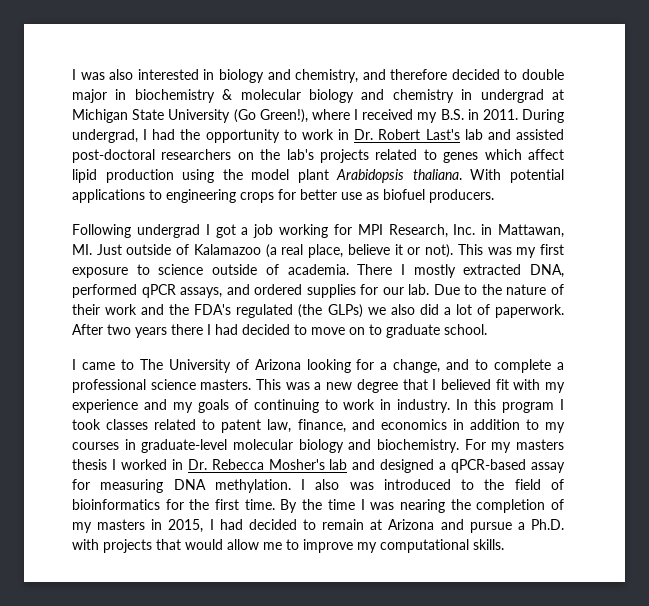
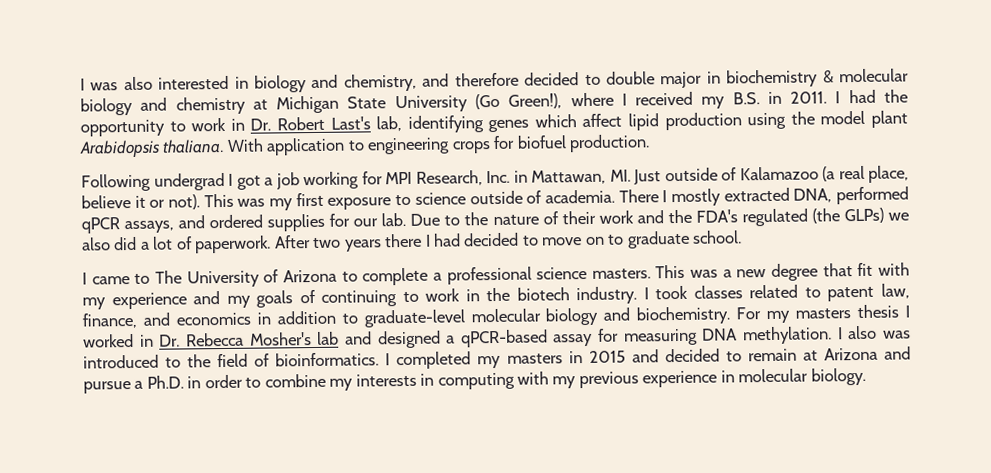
- I was also interested in biology and chemistry, and therefore decided to double major in biochemistry & molecular biology and chemistry in undergrad at Michigan State University (Go Green!), where I received my B.S. in 2011.
+ I was also interested in biology and chemistry, and therefore decided to double major in biochemistry & molecular biology and chemistry at Michigan State University (Go Green!), where I received my B.S. in 2011.
- During undergrad, I had the opportunity to work in Dr. Robert Last's lab and assisted post-doctoral researchers on the lab's projects related to genes which affect lipid production using the model plant Arabidopsis thaliana.
+ I had the opportunity to work in Dr. Robert Last's lab, identifying genes which affect lipid production using the model plant Arabidopsis thaliana.
- With potential applications to engineering crops for better use as biofuel producers.
+ With application to engineering crops for biofuel production.
- I came to The University of Arizona looking for a change, and to complete a professional science masters.
+ I came to The University of Arizona to complete a professional science masters.
- This was a new degree that I believed fit with my experience and my goals of continuing to work in industry. In this program I took classes related to patent law, finance, and economics in addition to my courses in graduate-level molecular biology and biochemistry.
+ This was a new degree that fit with my experience and my goals of continuing to work in the biotech industry. I took classes related to patent law, finance, and economics in addition to graduate-level molecular biology and biochemistry.
- I also was introduced to the field of bioinformatics for the first time. By the time I was nearing the completion of my masters in 2015, I had decided to remain at Arizona and pursue a Ph.D. with projects that would allow me to improve my computational skills.
+ I also was introduced to the field of bioinformatics. I completed my masters in 2015 and decided to remain at Arizona and pursue a Ph.D. in order to combine my interests in computing with my previous experience in molecular biology.

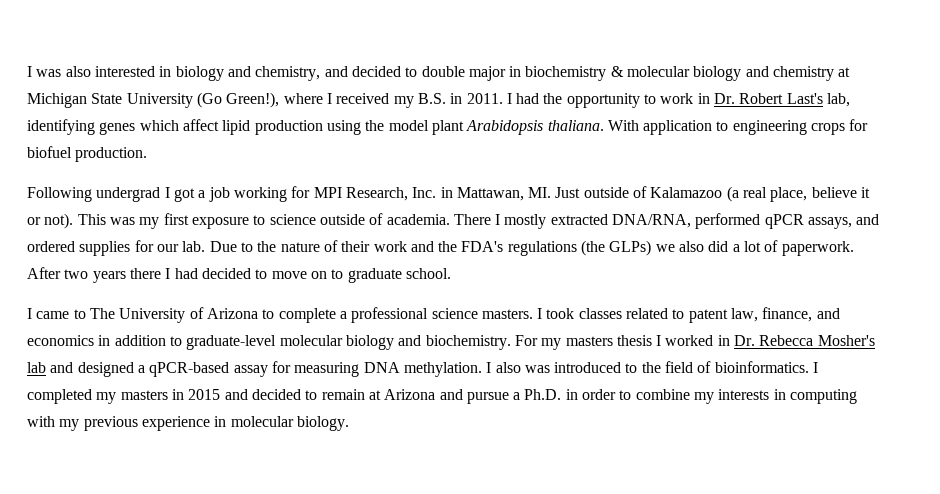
- I was also interested in biology and chemistry, and therefore decided to double major in biochemistry & molecular biology and chemistry at Michigan State University (Go Green!), where I received my B.S. in 2011.
+ I was also interested in biology and chemistry, and decided to double major in biochemistry & molecular biology and chemistry at Michigan State University (Go Green!), where I received my B.S. in 2011.
- There I mostly extracted DNA, performed qPCR assays, and ordered supplies for our lab.
+ There I mostly extracted DNA/RNA, performed qPCR assays, and ordered supplies for our lab.
- Due to the nature of their work and the FDA's regulated (the GLPs) we also did a lot of paperwork.
+ Due to the nature of their work and the FDA's regulations (the GLPs) we also did a lot of paperwork.
- This was a new degree that fit with my experience and my goals of continuing to work in the biotech industry.

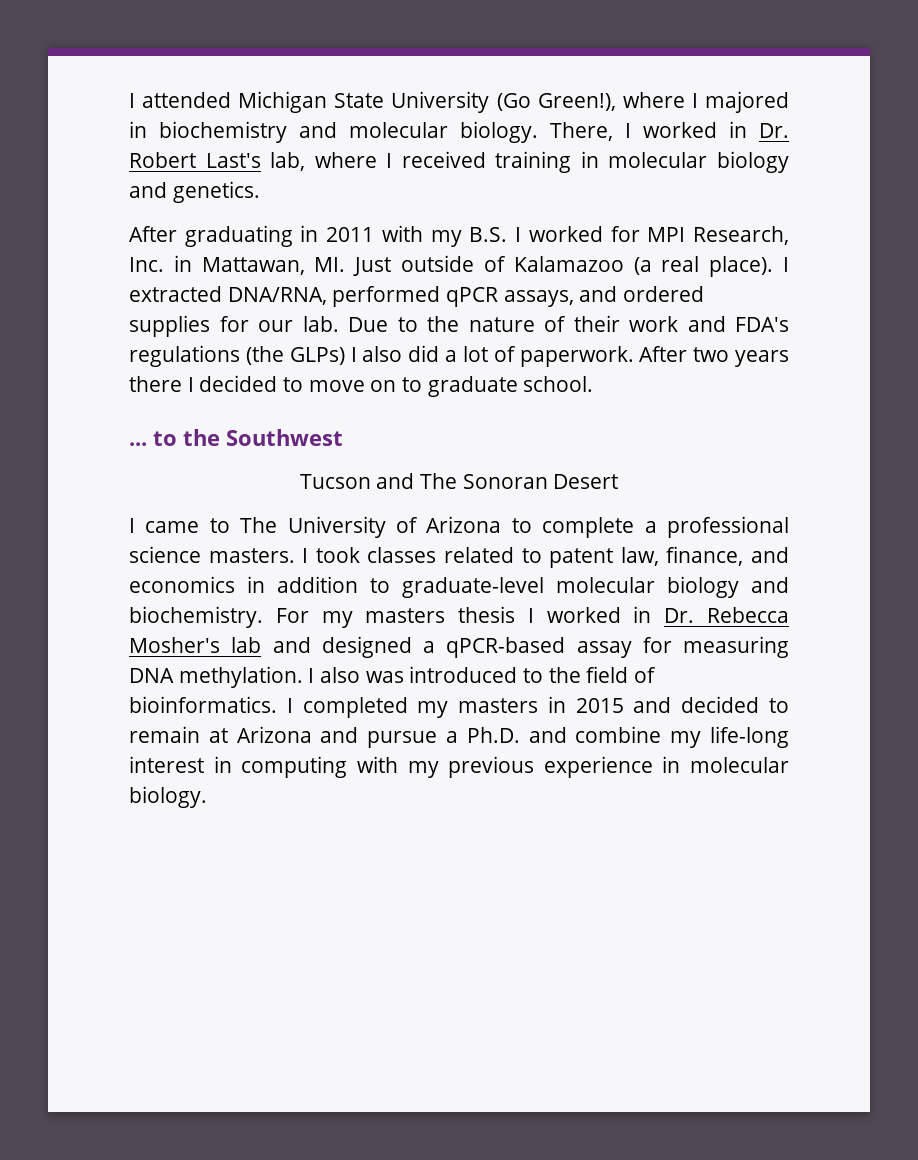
- I was also interested in biology and chemistry, and decided to double major in biochemistry & molecular biology and chemistry at Michigan State University (Go Green!), where I received my B.S. in 2011. I had the opportunity to work in Dr. Robert Last's lab, identifying genes which affect lipid production using the model plant Arabidopsis thaliana. With application to engineering crops for biofuel production.
- Following undergrad I got a job working for MPI Research, Inc. in Mattawan, MI. Just outside of Kalamazoo (a real place, believe it or not). This was my first exposure to science outside of academia. There I mostly extracted DNA/RNA, performed qPCR assays, and ordered supplies for our lab.
+ I attended Michigan State University (Go Green!), where I majored in biochemistry and molecular biology. There, I worked in Dr. Robert Last's lab, where I received training in molecular biology and genetics.
+ After graduating in 2011 with my B.S. I worked for MPI Research, Inc. in Mattawan, MI. Just outside of Kalamazoo (a real place). I extracted DNA/RNA, performed qPCR assays, and ordered supplies for our lab.
- Due to the nature of their work and the FDA's regulations (the GLPs) we also did a lot of paperwork.
+ Due to the nature of their work and FDA's regulations (the GLPs) I also did a lot of paperwork.
- After two years there I had decided to move on to graduate school.
+ After two years there I decided to move on to graduate school.
+ ... to the Southwest
+ Tucson and The Sonoran Desert
- I completed my masters in 2015 and decided to remain at Arizona and pursue a Ph.D. in order to combine my interests in computing with my previous experience in molecular biology.
+ I completed my masters in 2015 and decided to remain at Arizona and pursue a Ph.D. and combine my life-long interest in computing with my previous experience in molecular biology.

